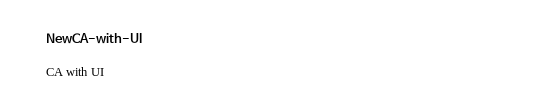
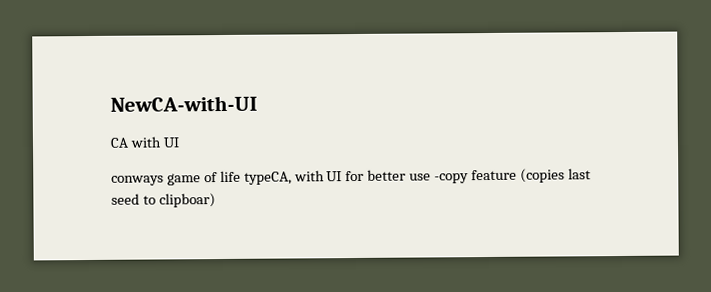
+ conways game of life typeCA, with UI for better use -copy feature (copies last seed to clipboar)

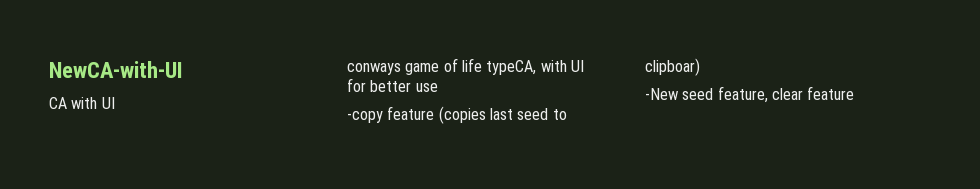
- conways game of life typeCA, with UI for better use -copy feature (copies last seed to clipboar)
+ conways game of life typeCA, with UI for better use
+ -copy feature (copies last seed to clipboar)
+ -New seed feature, clear feature

